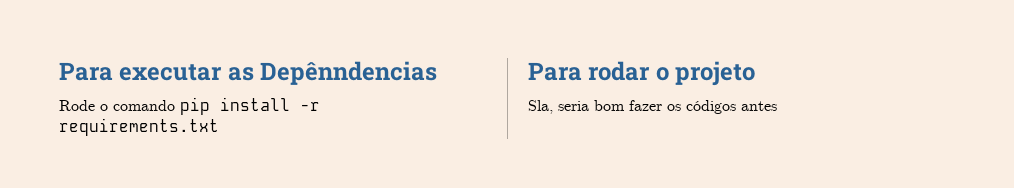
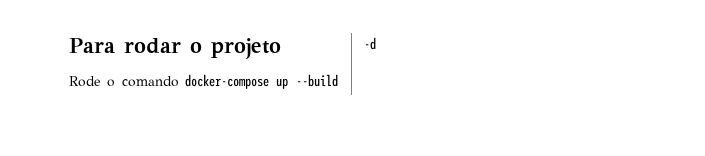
- Para executar as Depênndencias
- Rode o comando pip install -r requirements.txt
  Para rodar o projeto
- Sla, seria bom fazer os códigos antes
+ Rode o comando docker-compose up --build -d

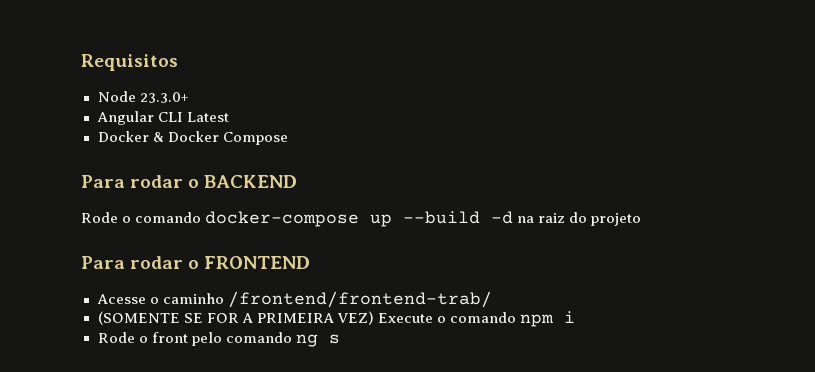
- Para rodar o projeto
+ Requisitos
+ Node 23.3.0+
+ Angular CLI Latest
+ Docker & Docker Compose
+ Para rodar o BACKEND
- Rode o comando docker-compose up --build -d
+ Rode o comando docker-compose up --build -d na raiz do projeto
+ Para rodar o FRONTEND
+ Acesse o caminho /frontend/frontend-trab/
+ (SOMENTE SE FOR A PRIMEIRA VEZ) Execute o comando npm i
+ Rode o front pelo comando ng s

